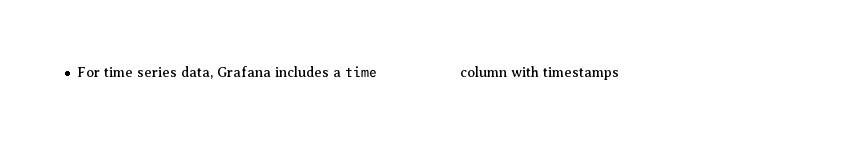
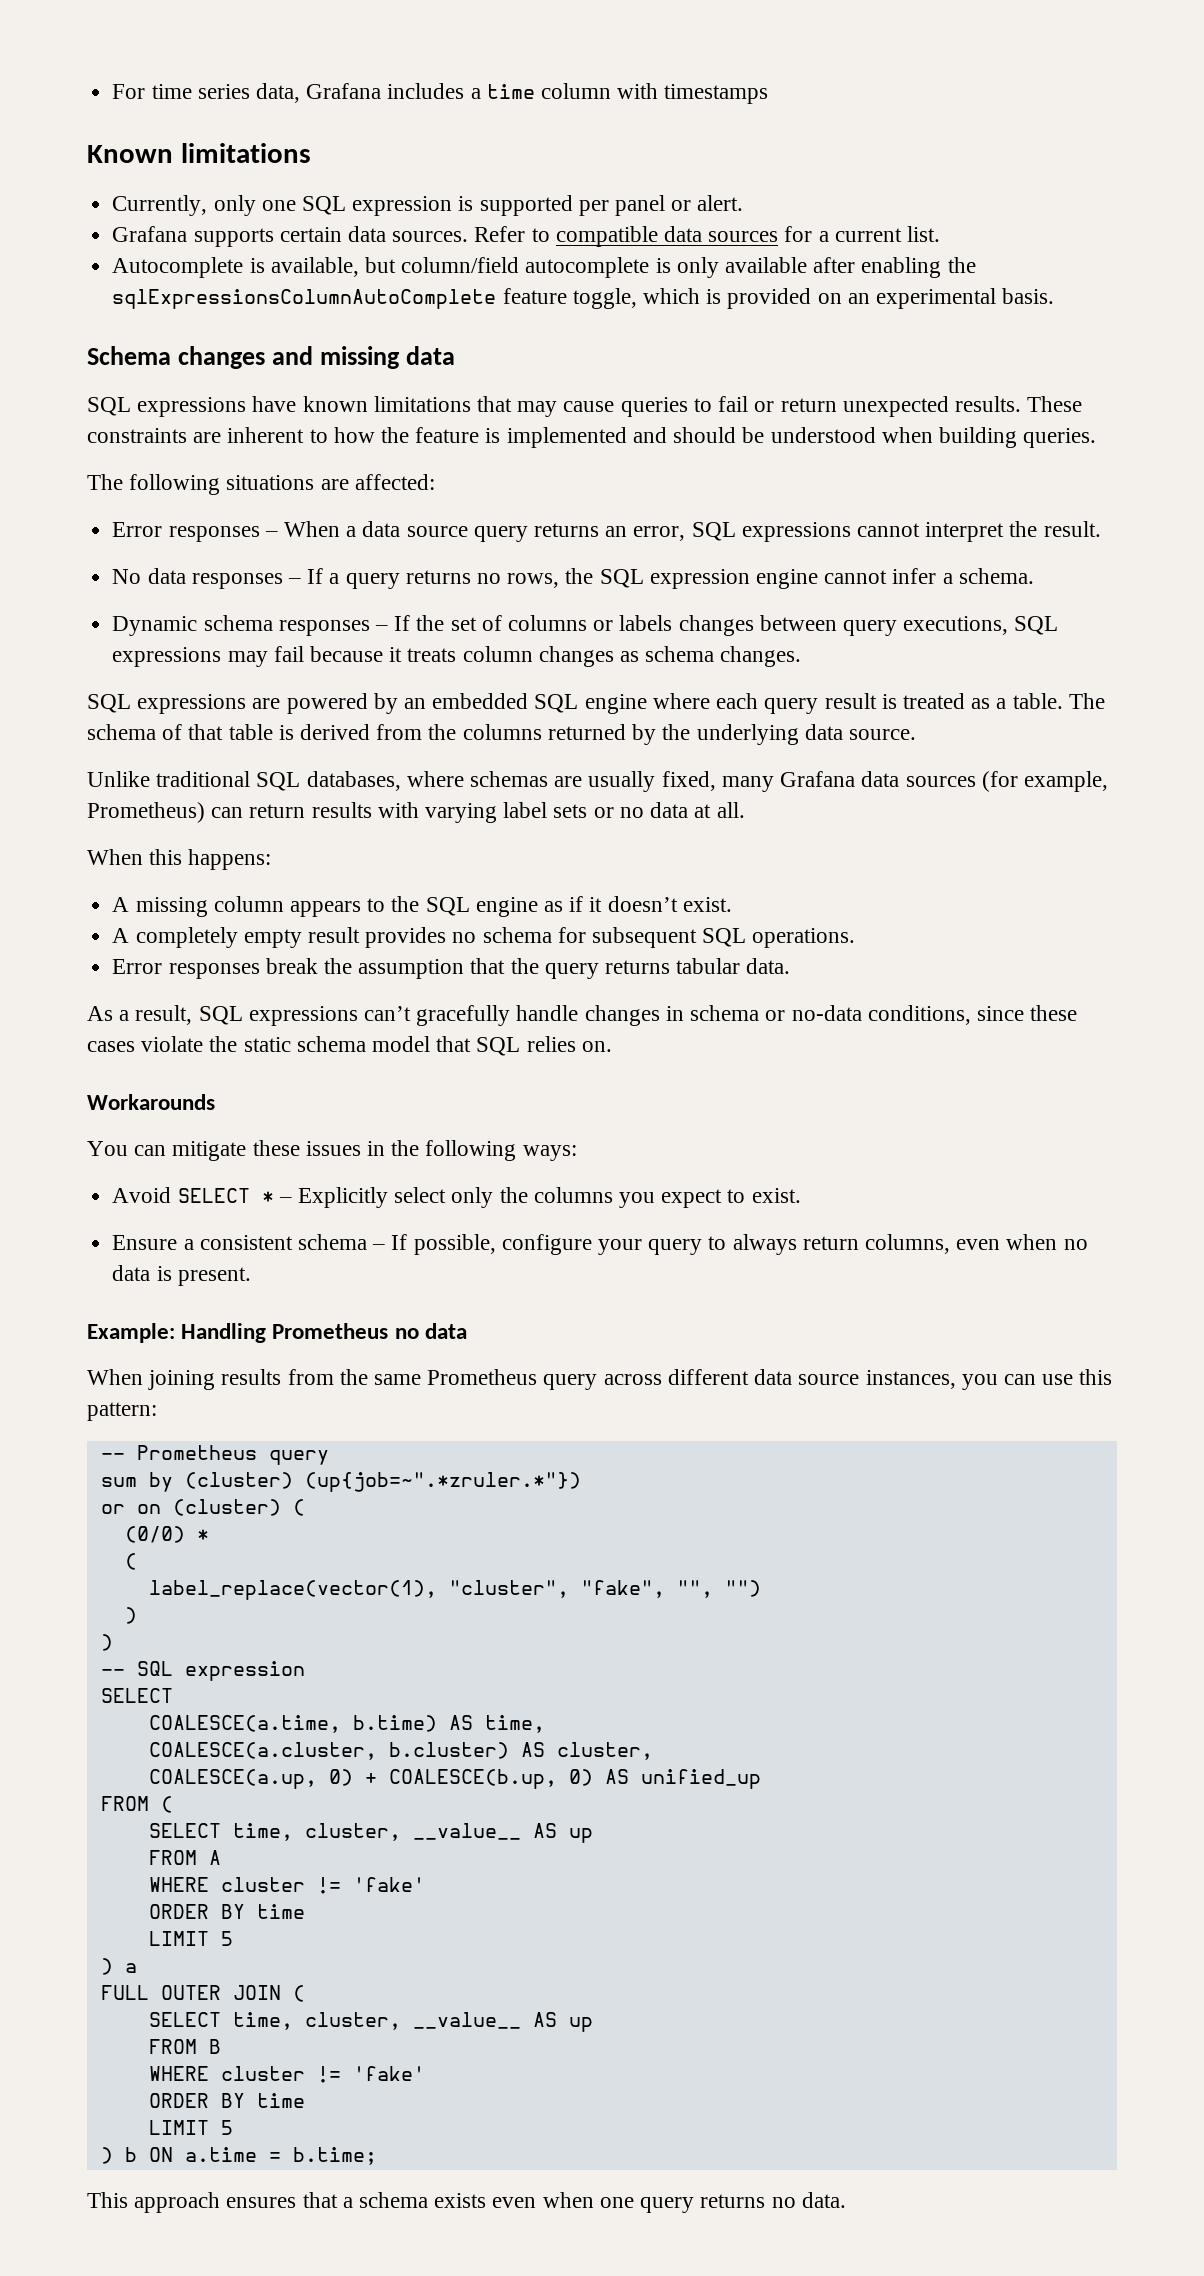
+ Known limitations
+ Currently, only one SQL expression is supported per panel or alert.
+ Grafana supports certain data sources. Refer to compatible data sources for a current list.
+ Autocomplete is available, but column/field autocomplete is only available after enabling the sqlExpressionsColumnAutoComplete feature toggle, which is provided on an experimental basis.
+ Schema changes and missing data
+ SQL expressions have known limitations that may cause queries to fail or return unexpected results. These constraints are inherent to how the feature is implemented and should be understood when building queries.
+ The following situations are affected:
+ Error responses – When a data source query returns an error, SQL expressions cannot interpret the result.
+ No data responses – If a query returns no rows, the SQL expression engine cannot infer a schema.
+ Dynamic schema responses – If the set of columns or labels changes between query executions, SQL expressions may fail because it treats column changes as schema changes.
+ SQL expressions are powered by an embedded SQL engine where each query result is treated as a table. The schema of that table is derived from the columns returned by the underlying data source.
+ Unlike traditional SQL databases, where schemas are usually fixed, many Grafana data sources (for example, Prometheus) can return results with varying label sets or no data at all.
+ When this happens:
+ A missing column appears to the SQL engine as if it doesn’t exist.
+ A completely empty result provides no schema for subsequent SQL operations.
+ Error responses break the assumption that the query returns tabular data.
+ As a result, SQL expressions can’t gracefully handle changes in schema or no-data conditions, since these cases violate the static schema model that SQL relies on.
+ Workarounds
+ You can mitigate these issues in the following ways:
+ Avoid SELECT * – Explicitly select only the columns you expect to exist.
+ Ensure a consistent schema – If possible, configure your query to always return columns, even when no data is present.
+ Example: Handling Prometheus no data
+ When joining results from the same Prometheus query across different data source instances, you can use this pattern:
+ -- Prometheus query
+ sum by (cluster) (up{job=~".*zruler.*"})
+ or on (cluster) (
+ (0/0) *
+ (
+ label_replace(vector(1), "cluster", "fake", "", "")
+ )
+ )
+ -- SQL expression
+ SELECT
+ COALESCE(a.time, b.time) AS time,
+ COALESCE(a.cluster, b.cluster) AS cluster,
+ COALESCE(a.up, 0) + COALESCE(b.up, 0) AS unified_up
+ FROM (
+ SELECT time, cluster, __value__ AS up
+ FROM A
+ WHERE cluster != 'fake'
+ ORDER BY time
+ LIMIT 5
+ ) a
+ FULL OUTER JOIN (
+ SELECT time, cluster, __value__ AS up
+ FROM B
+ WHERE cluster != 'fake'
+ ORDER BY time
+ LIMIT 5
+ ) b ON a.time = b.time;
+ This approach ensures that a schema exists even when one query returns no data.

